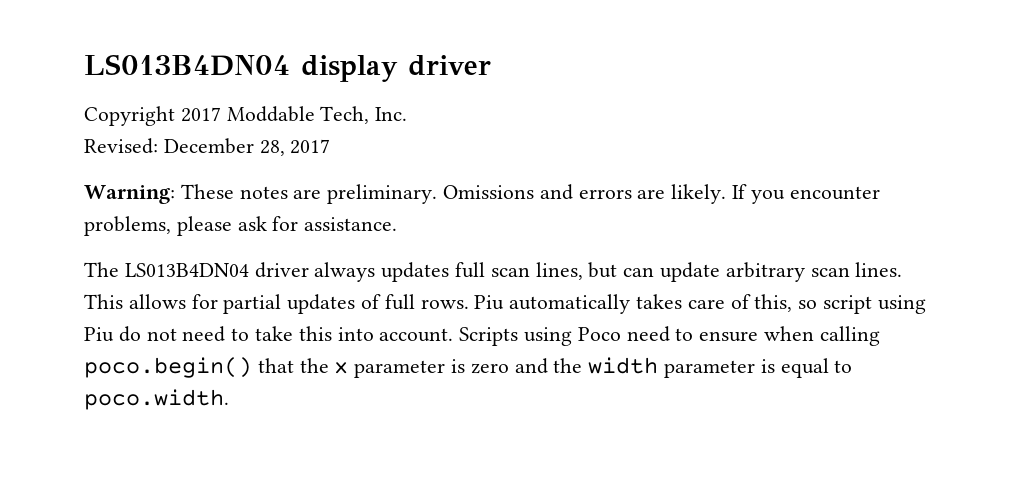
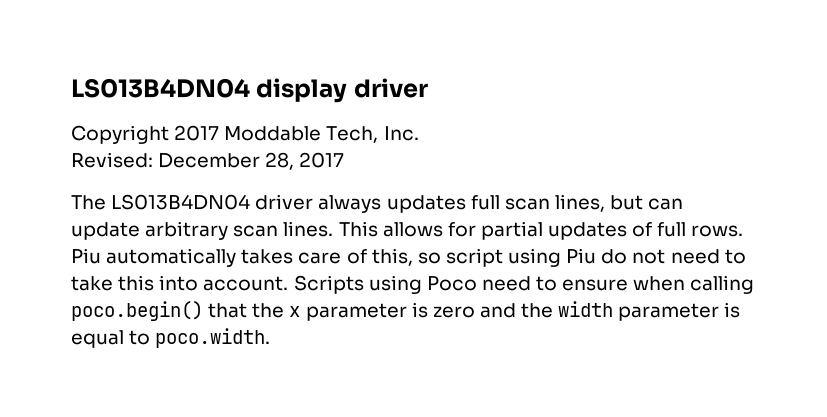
- Warning: These notes are preliminary. Omissions and errors are likely. If you encounter problems, please ask for assistance.

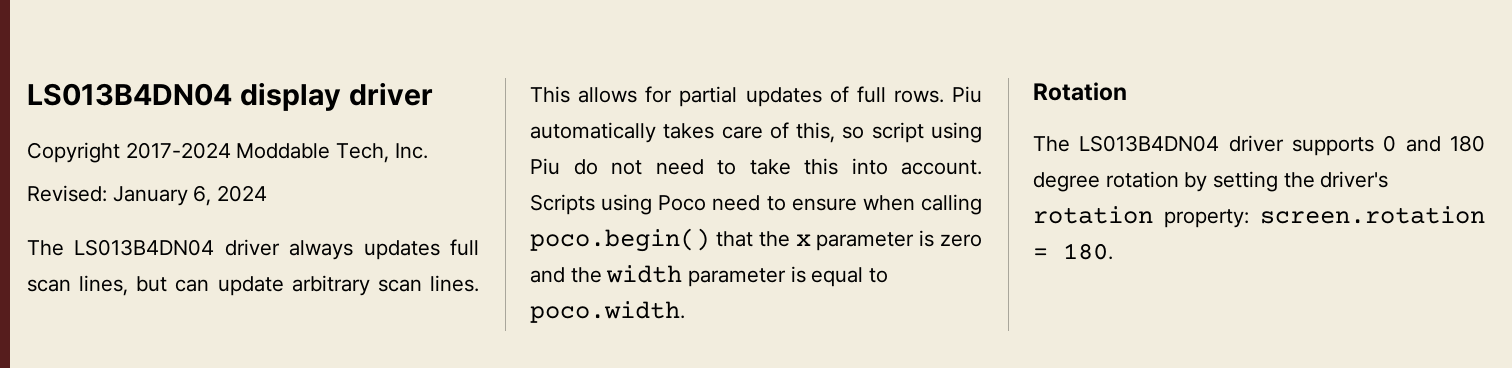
- Copyright 2017 Moddable Tech, Inc.
+ Copyright 2017-2024 Moddable Tech, Inc.
- Revised: December 28, 2017
+ Revised: January 6, 2024
+ Rotation
+ The LS013B4DN04 driver supports 0 and 180 degree rotation by setting the driver's rotation property: screen.rotation = 180.

